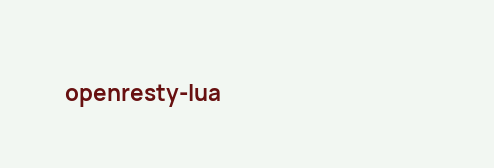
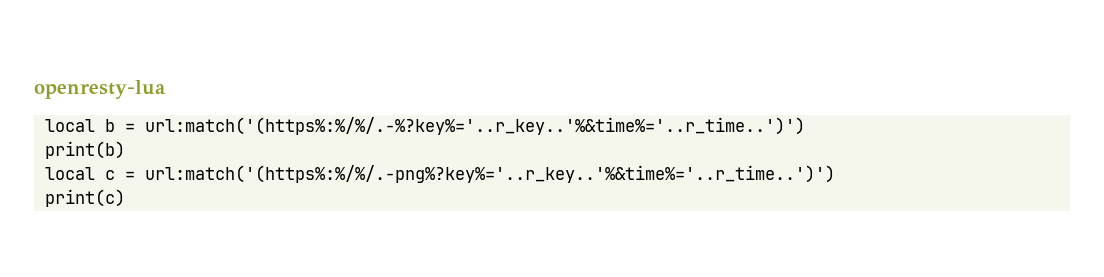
+ local b = url:match('(https%:%/%/.-%?key%='..r_key..'%&time%='..r_time..')')
+ print(b)
+ local c = url:match('(https%:%/%/.-png%?key%='..r_key..'%&time%='..r_time..')')
+ print(c)

